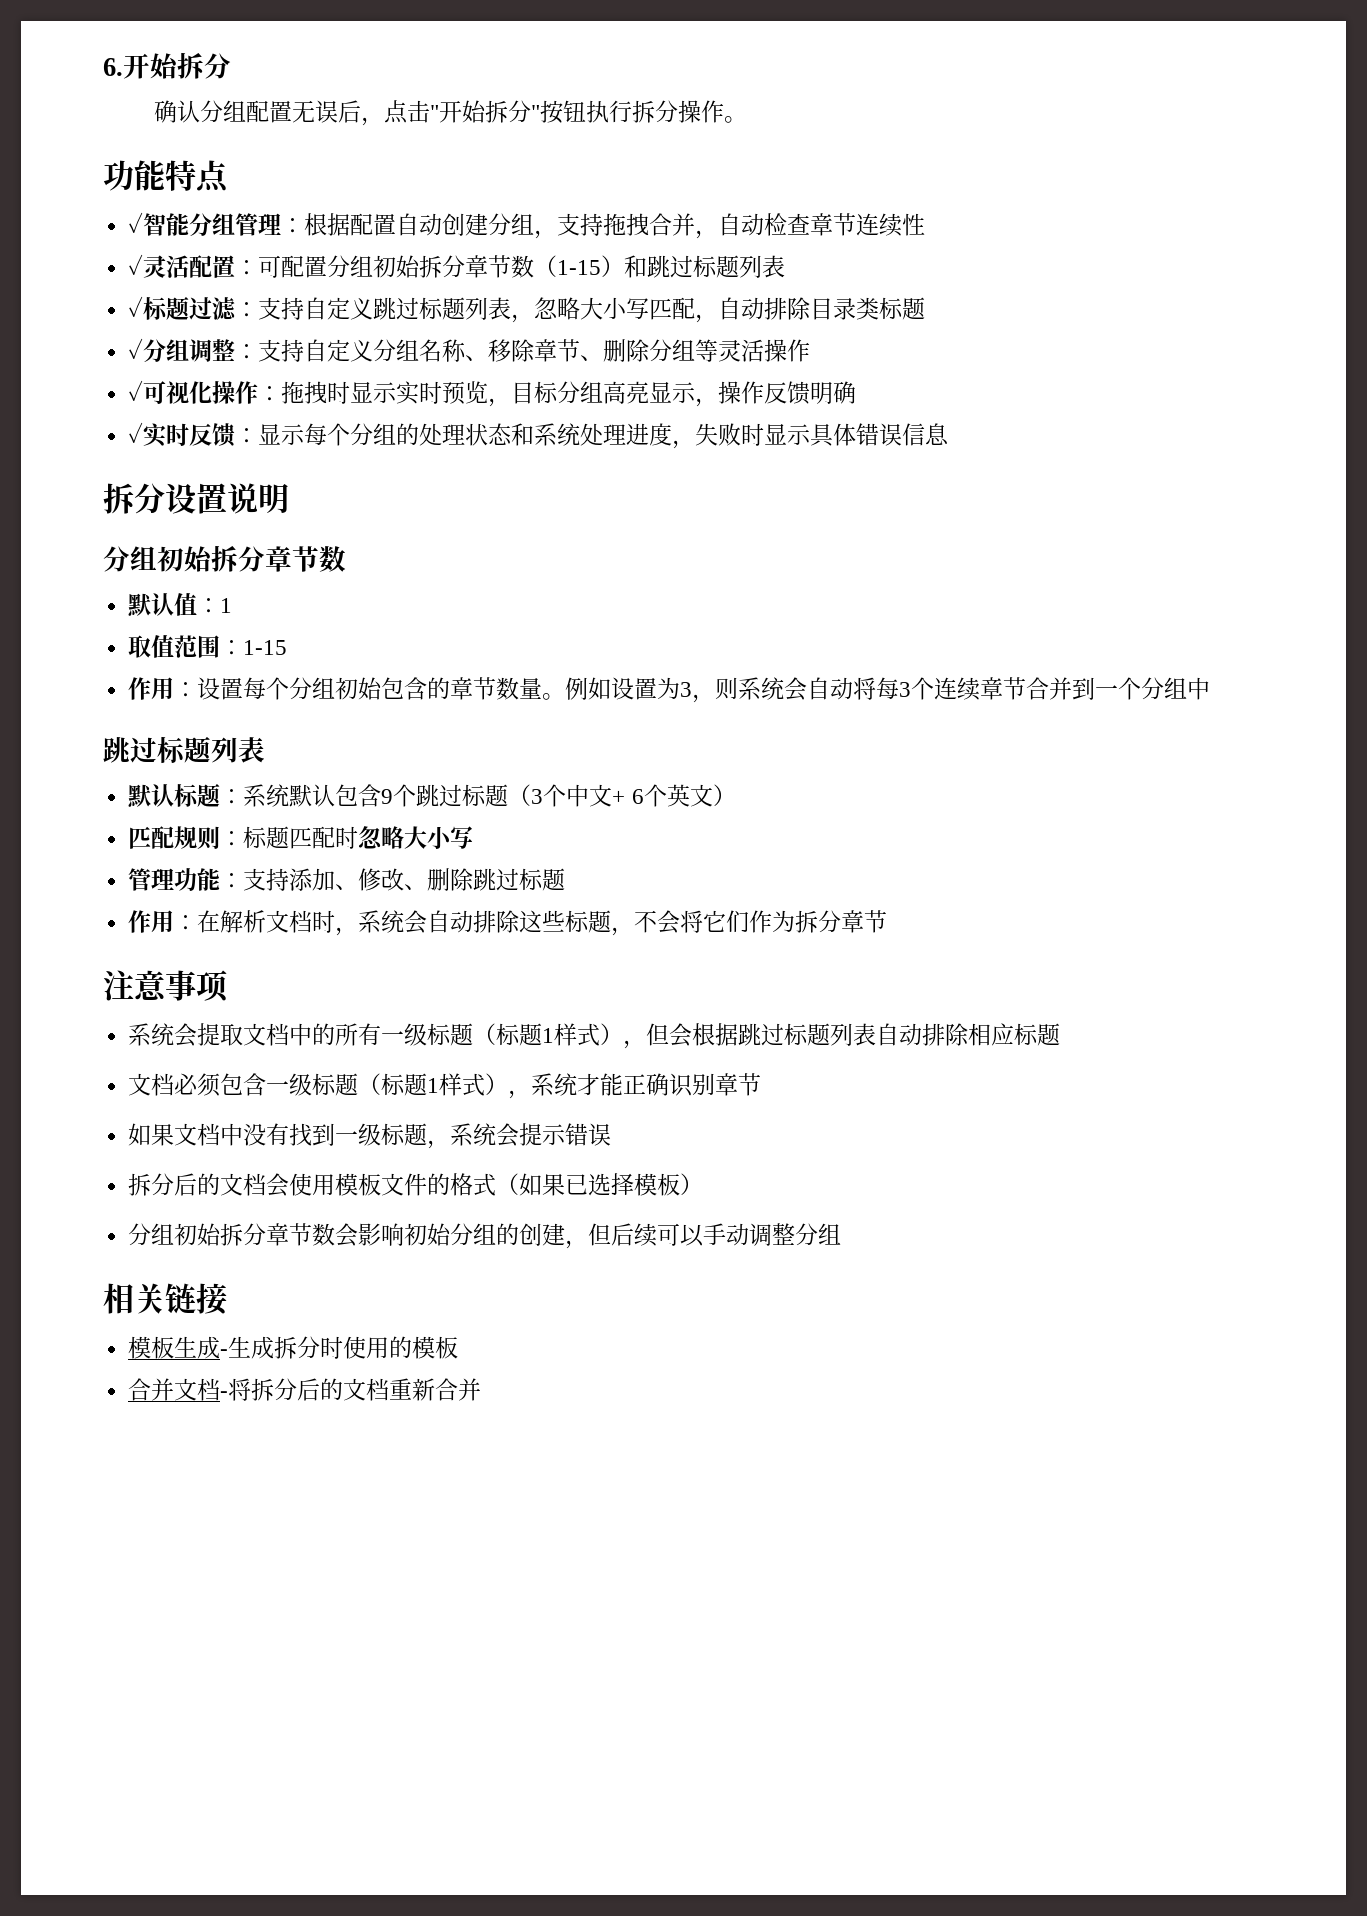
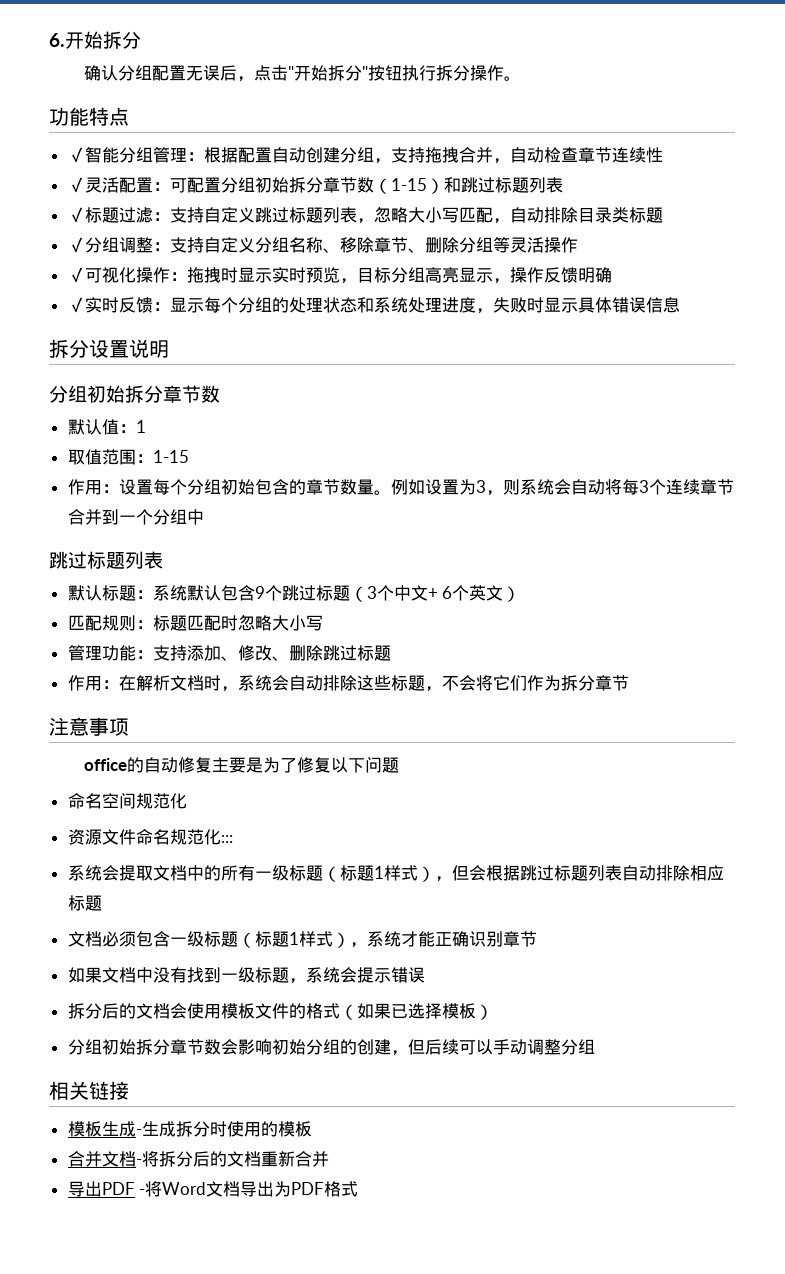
+ office的自动修复主要是为了修复以下问题
+ 命名空间规范化
+ 资源文件命名规范化:::
+ 导出PDF -将Word文档导出为PDF格式

